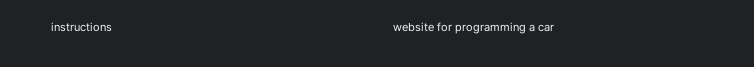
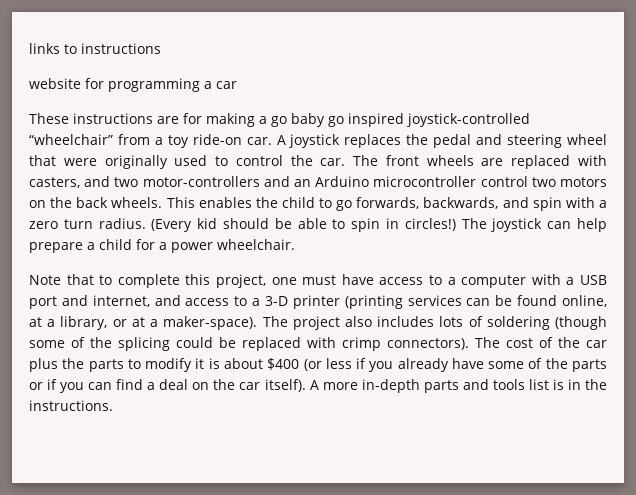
- instructions
+ links to instructions
+ These instructions are for making a go baby go inspired joystick-controlled “wheelchair” from a toy ride-on car. A joystick replaces the pedal and steering wheel that were originally used to control the car. The front wheels are replaced with casters, and two motor-controllers and an Arduino microcontroller control two motors on the back wheels. This enables the child to go forwards, backwards, and spin with a zero turn radius. (Every kid should be able to spin in circles!) The joystick can help prepare a child for a power wheelchair.
+ Note that to complete this project, one must have access to a computer with a USB port and internet, and access to a 3-D printer (printing services can be found online, at a library, or at a maker-space). The project also includes lots of soldering (though some of the splicing could be replaced with crimp connectors). The cost of the car plus the parts to modify it is about $400 (or less if you already have some of the parts or if you can find a deal on the car itself). A more in-depth parts and tools list is in the instructions.

